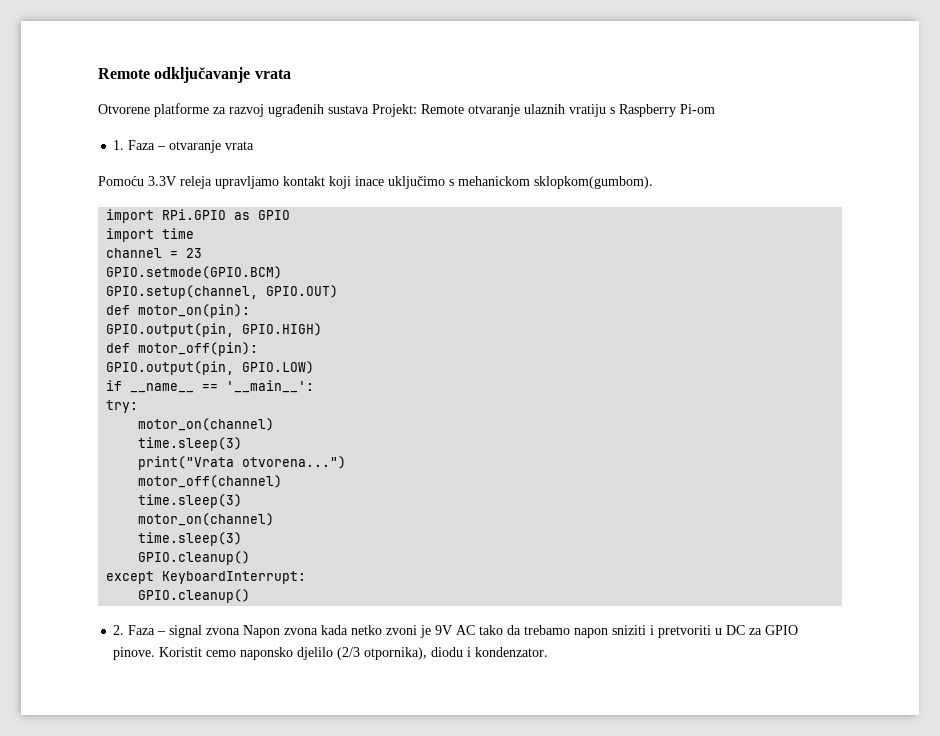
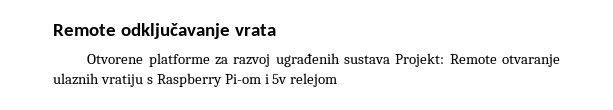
- Otvorene platforme za razvoj ugrađenih sustava Projekt: Remote otvaranje ulaznih vratiju s Raspberry Pi-om
- 1. Faza – otvaranje vrata
- Pomoću 3.3V releja upravljamo kontakt koji inace uključimo s mehanickom sklopkom(gumbom).
- import RPi.GPIO as GPIO
- import time
- channel = 23
- GPIO.setmode(GPIO.BCM)
- GPIO.setup(channel, GPIO.OUT)
- def motor_on(pin):
- GPIO.output(pin, GPIO.HIGH)
- def motor_off(pin):
- GPIO.output(pin, GPIO.LOW)
- if __name__ == '__main__':
- try:
- motor_on(channel)
- time.sleep(3)
- print("Vrata otvorena...")
- motor_off(channel)
- time.sleep(3)
- motor_on(channel)
- time.sleep(3)
- GPIO.cleanup()
- except KeyboardInterrupt:
- GPIO.cleanup()
- 2. Faza – signal zvona Napon zvona kada netko zvoni je 9V AC tako da trebamo napon sniziti i pretvoriti u DC za GPIO pinove. Koristit cemo naponsko djelilo (2/3 otpornika), diodu i kondenzator.
+ Otvorene platforme za razvoj ugrađenih sustava Projekt: Remote otvaranje ulaznih vratiju s Raspberry Pi-om i 5v relejom

